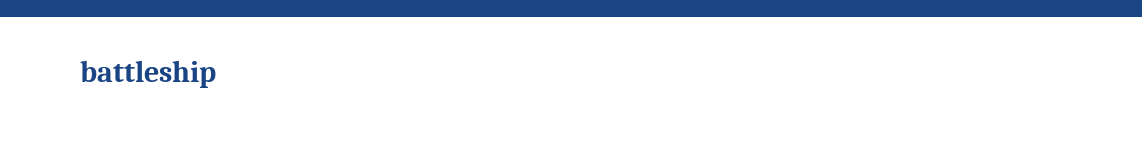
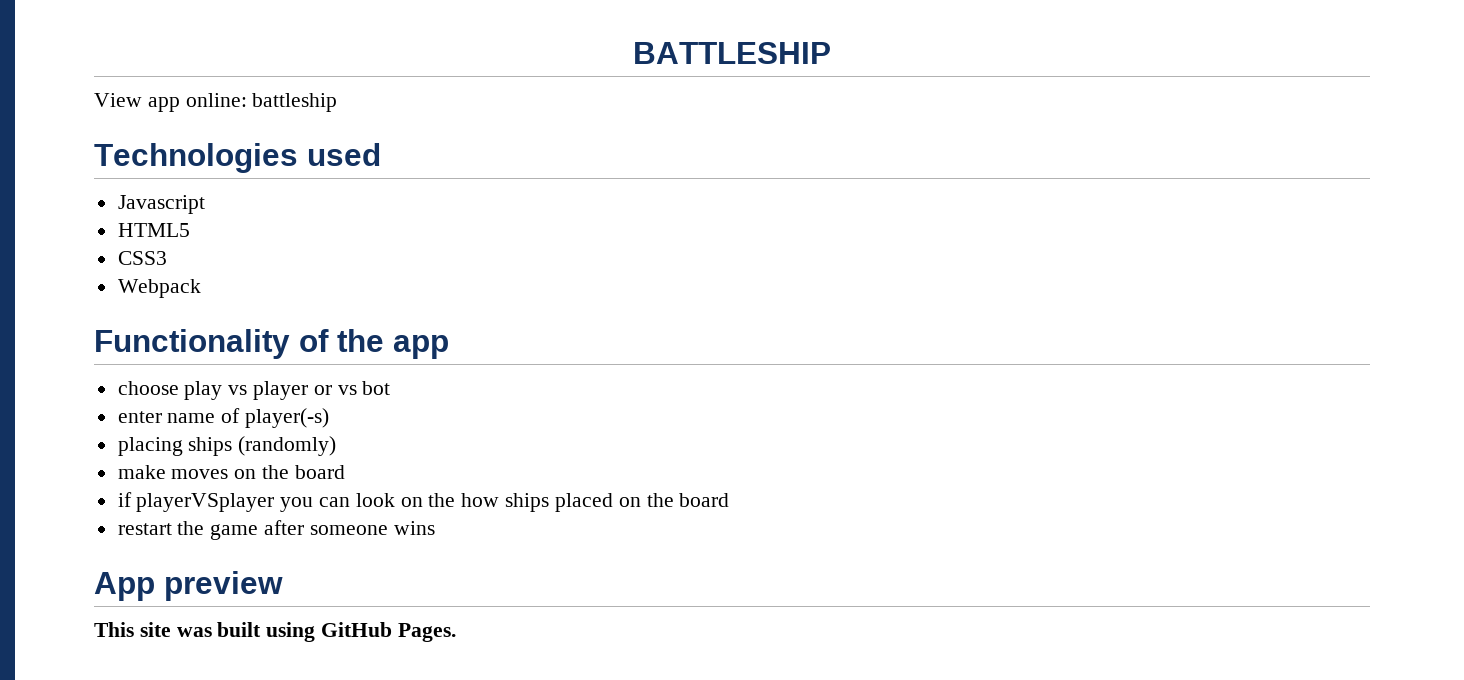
- battleship
+ BATTLESHIP
+ View app online: battleship
+ Technologies used
+ Javascript
+ HTML5
+ CSS3
+ Webpack
+ Functionality of the app
+ choose play vs player or vs bot
+ enter name of player(-s)
+ placing ships (randomly)
+ make moves on the board
+ if playerVSplayer you can look on the how ships placed on the board
+ restart the game after someone wins
+ App preview
+ This site was built using GitHub Pages.

